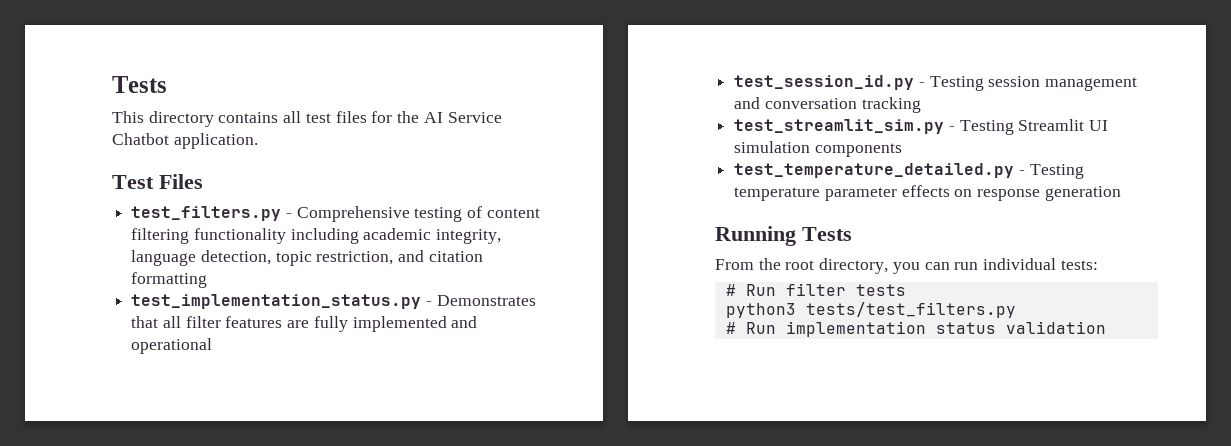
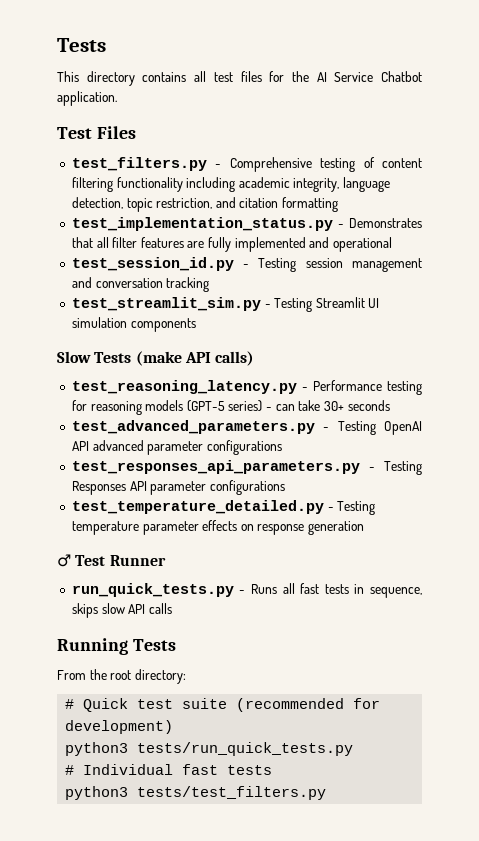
+ Slow Tests (make API calls)
+ test_reasoning_latency.py - Performance testing for reasoning models (GPT-5 series) - can take 30+ seconds
+ test_advanced_parameters.py - Testing OpenAI API advanced parameter configurations
+ test_responses_api_parameters.py - Testing Responses API parameter configurations
+ ♂ Test Runner
+ run_quick_tests.py - Runs all fast tests in sequence, skips slow API calls
- From the root directory, you can run individual tests:
- # Run filter tests
+ From the root directory:
+ # Quick test suite (recommended for development)
+ python3 tests/run_quick_tests.py
+ # Individual fast tests
  python3 tests/test_filters.py
- # Run implementation status validation

